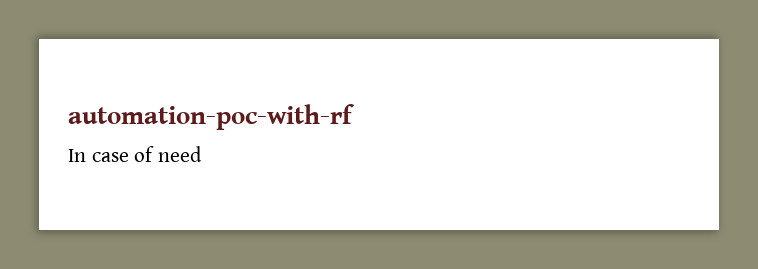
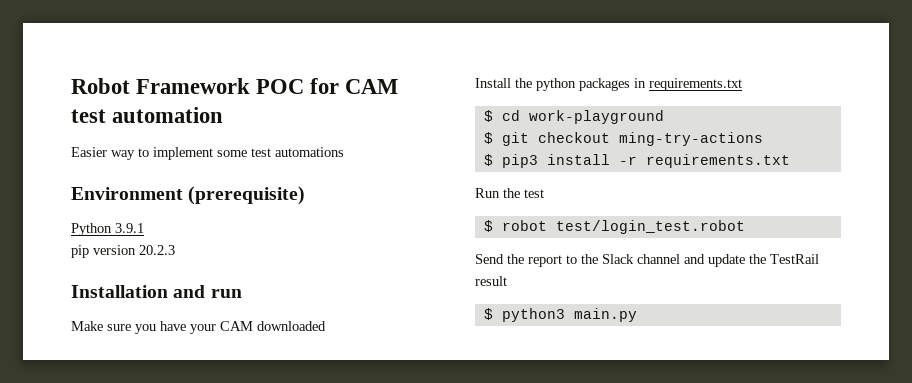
- automation-poc-with-rf
- In case of need
+ Robot Framework POC for CAM test automation
+ Easier way to implement some test automations
+ Environment (prerequisite)
+ Python 3.9.1
+ pip version 20.2.3
+ Installation and run
+ Make sure you have your CAM downloaded
+ Install the python packages in requirements.txt
+ $ cd work-playground
+ $ git checkout ming-try-actions
+ $ pip3 install -r requirements.txt
+ Run the test
+ $ robot test/login_test.robot
+ Send the report to the Slack channel and update the TestRail result
+ $ python3 main.py

